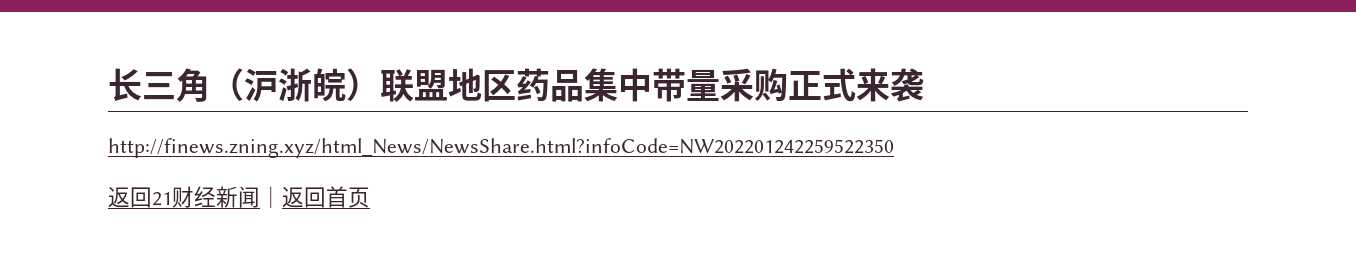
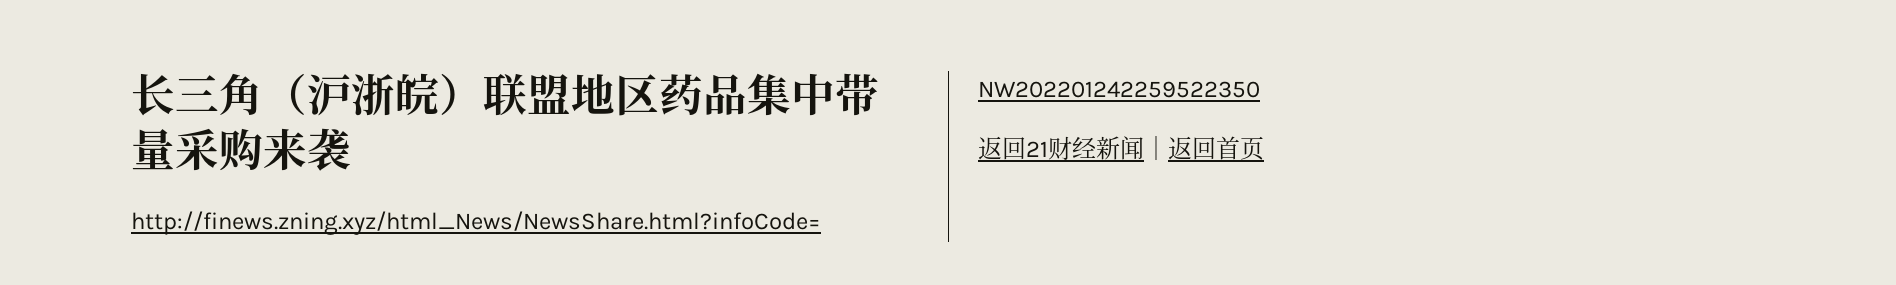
- 长三角（沪浙皖）联盟地区药品集中带量采购正式来袭
+ 长三角（沪浙皖）联盟地区药品集中带量采购来袭

